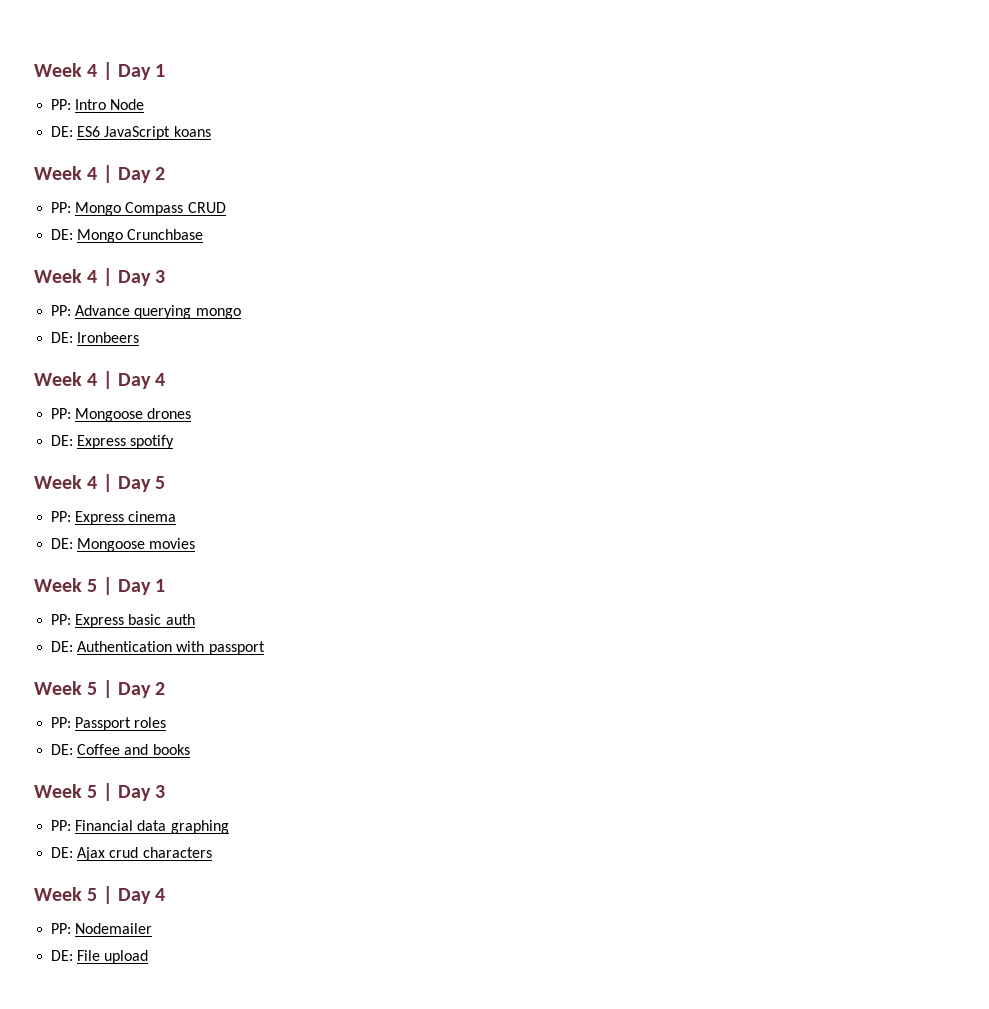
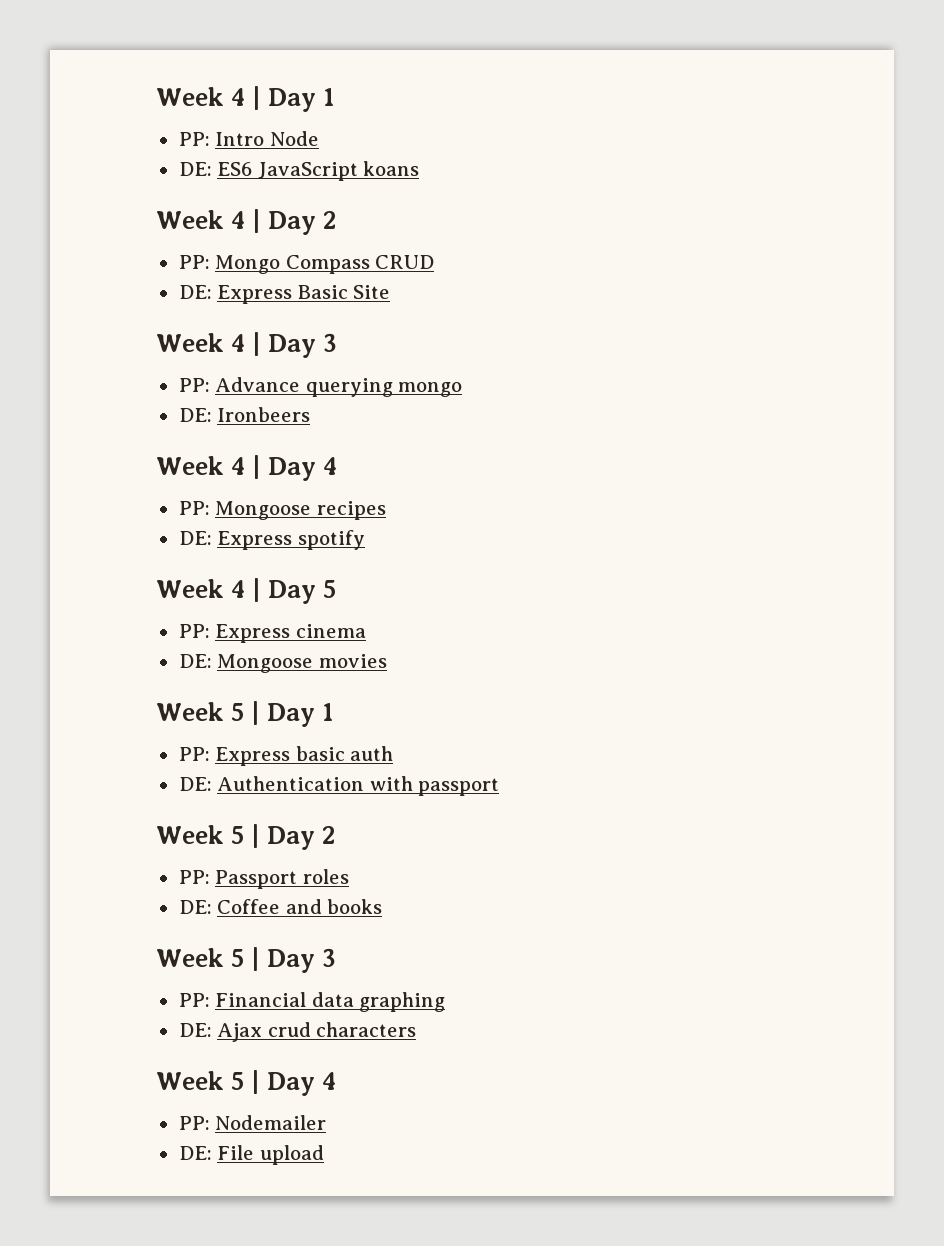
- DE: Mongo Crunchbase
+ DE: Express Basic Site
- PP: Mongoose drones
+ PP: Mongoose recipes

